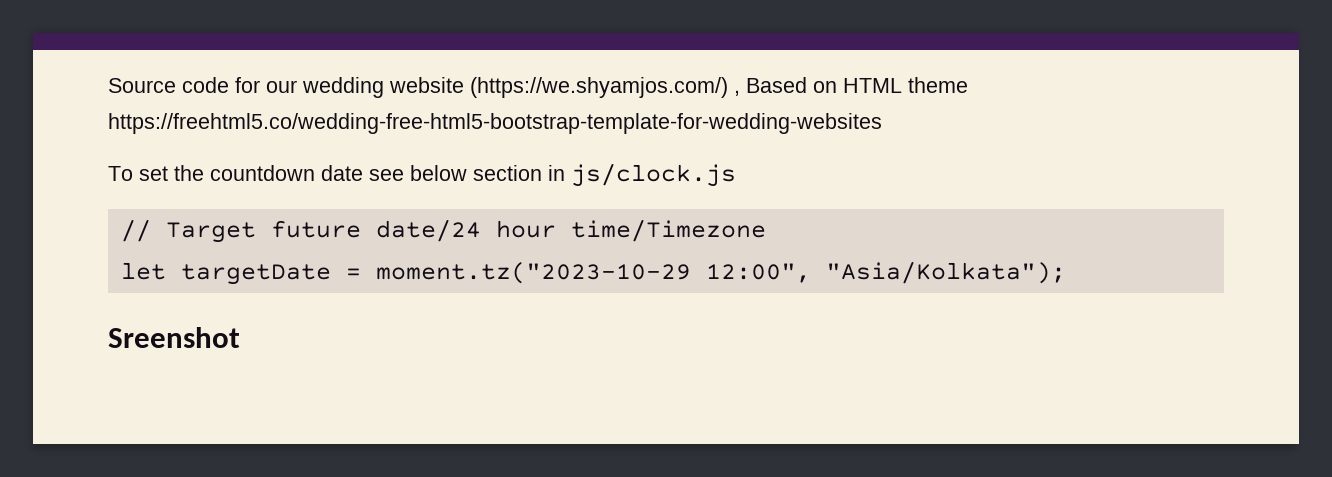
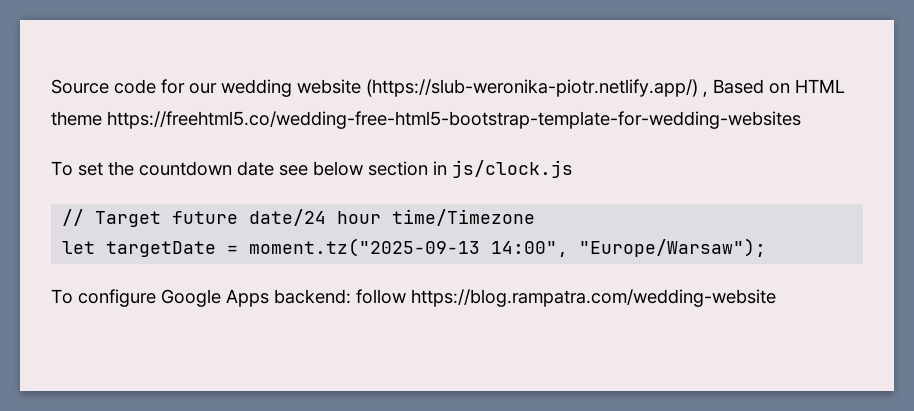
- Source code for our wedding website (https://we.shyamjos.com/) , Based on HTML theme https://freehtml5.co/wedding-free-html5-bootstrap-template-for-wedding-websites
+ Source code for our wedding website (https://slub-weronika-piotr.netlify.app/) , Based on HTML theme https://freehtml5.co/wedding-free-html5-bootstrap-template-for-wedding-websites
- let targetDate = moment.tz("2023-10-29 12:00", "Asia/Kolkata");
- Sreenshot
+ let targetDate = moment.tz("2025-09-13 14:00", "Europe/Warsaw");
+ To configure Google Apps backend: follow https://blog.rampatra.com/wedding-website

